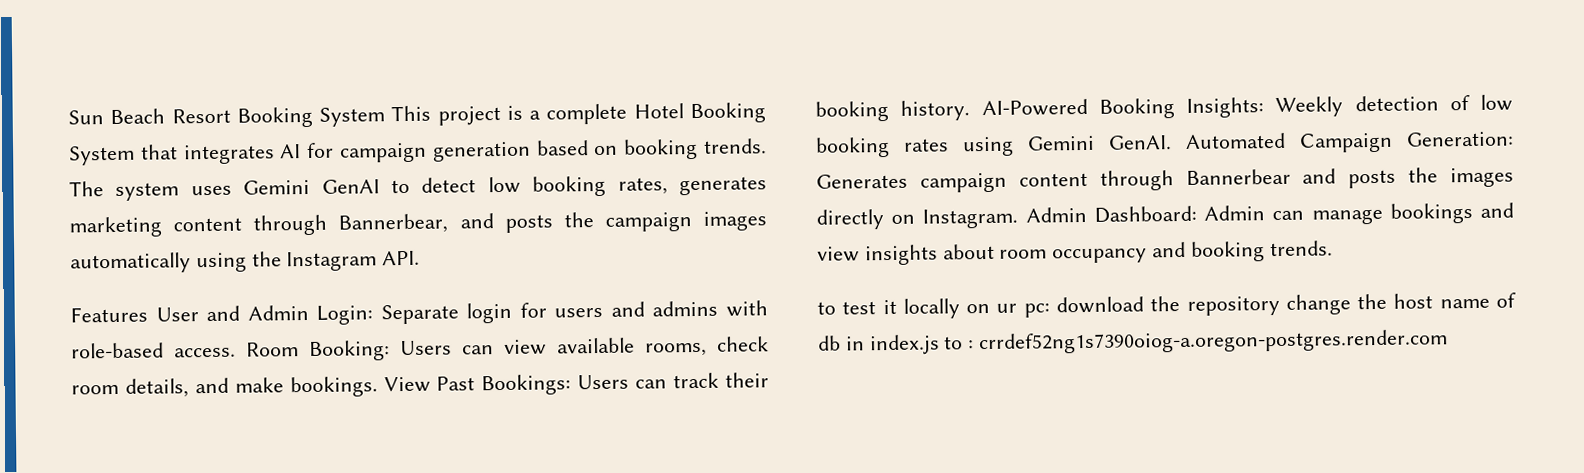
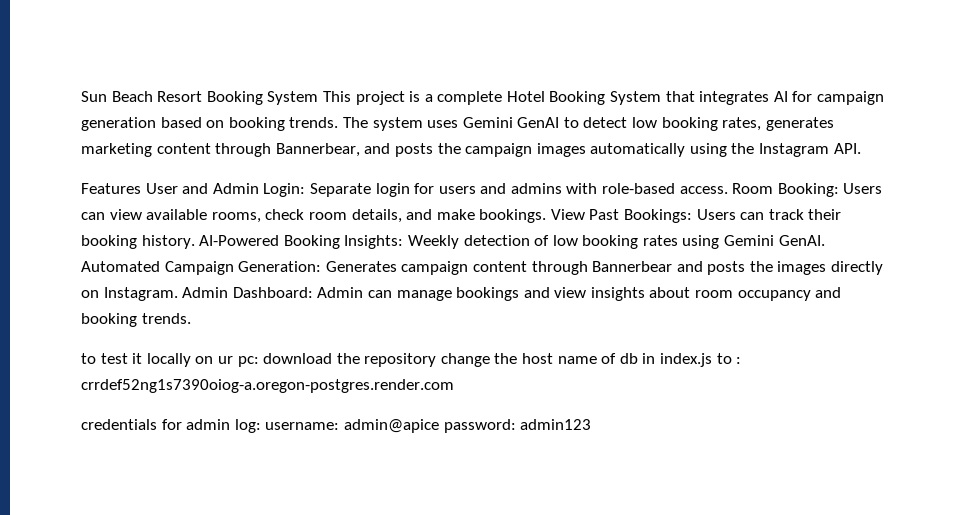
+ credentials for admin log: username: admin@apice password: admin123

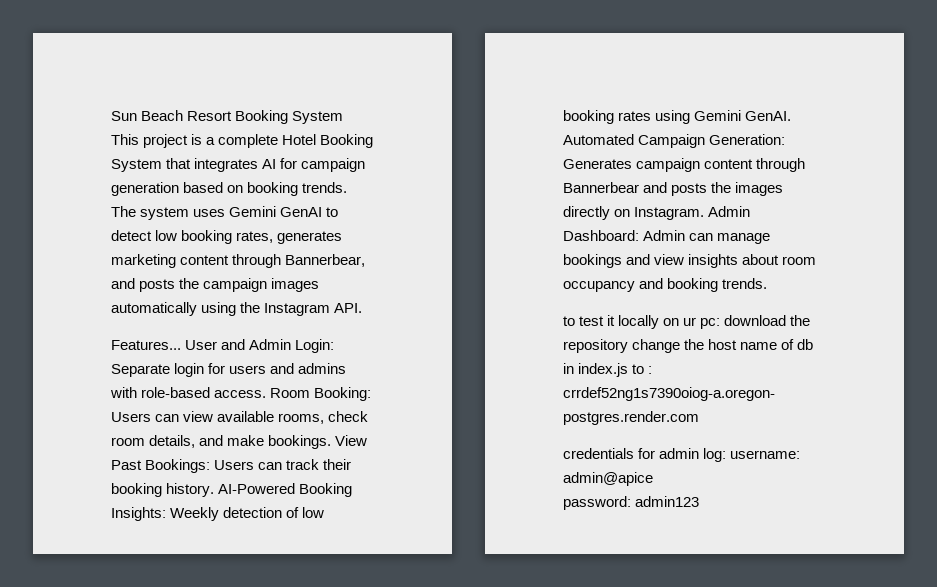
- Features User and Admin Login: Separate login for users and admins with role-based access.
+ Features... User and Admin Login: Separate login for users and admins with role-based access.
- credentials for admin log: username: admin@apice password: admin123
+ credentials for admin log: username: admin@apice
+ password: admin123

